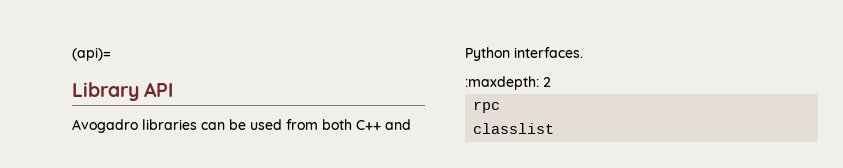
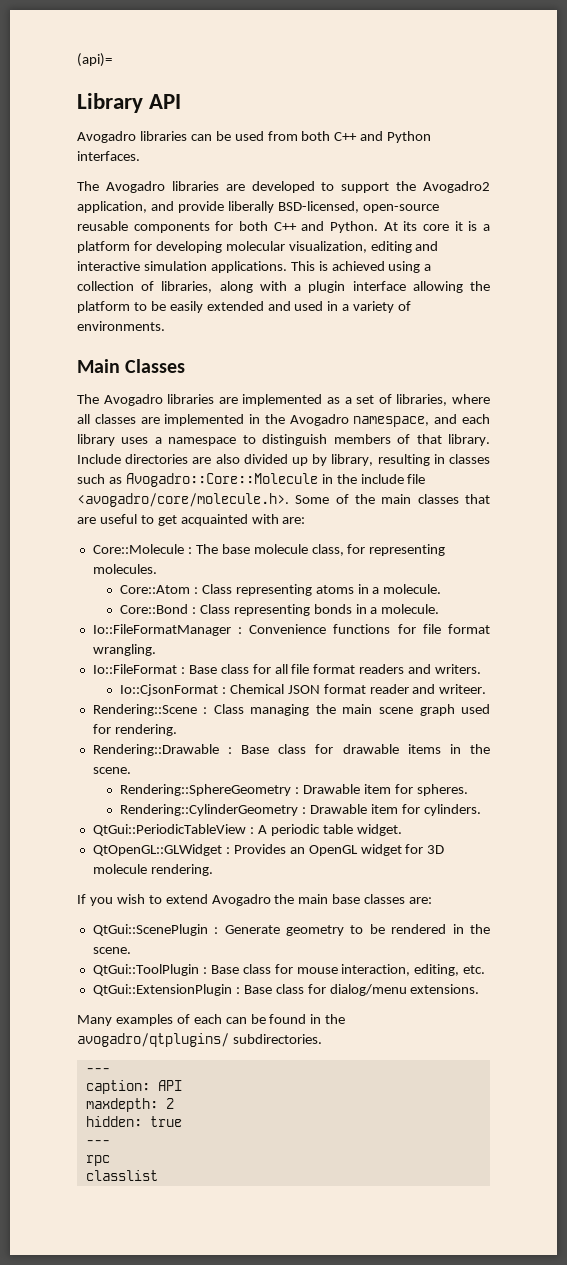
- :maxdepth: 2
+ The Avogadro libraries are developed to support the Avogadro2 application, and provide liberally BSD-licensed, open-source reusable components for both C++ and Python. At its core it is a platform for developing molecular visualization, editing and interactive simulation applications. This is achieved using a collection of libraries, along with a plugin interface allowing the platform to be easily extended and used in a variety of environments.
+ Main Classes
+ The Avogadro libraries are implemented as a set of libraries, where all classes are implemented in the Avogadro namespace, and each library uses a namespace to distinguish members of that library. Include directories are also divided up by library, resulting in classes such as Avogadro::Core::Molecule in the include file <avogadro/core/molecule.h>. Some of the main classes that are useful to get acquainted with are:
+ Core::Molecule : The base molecule class, for representing molecules.
+ Core::Atom : Class representing atoms in a molecule.
+ Core::Bond : Class representing bonds in a molecule.
+ Io::FileFormatManager : Convenience functions for file format wrangling.
+ Io::FileFormat : Base class for all file format readers and writers.
+ Io::CjsonFormat : Chemical JSON format reader and writeer.
+ Rendering::Scene : Class managing the main scene graph used for rendering.
+ Rendering::Drawable : Base class for drawable items in the scene.
+ Rendering::SphereGeometry : Drawable item for spheres.
+ Rendering::CylinderGeometry : Drawable item for cylinders.
+ QtGui::PeriodicTableView : A periodic table widget.
+ QtOpenGL::GLWidget : Provides an OpenGL widget for 3D molecule rendering.
+ If you wish to extend Avogadro the main base classes are:
+ QtGui::ScenePlugin : Generate geometry to be rendered in the scene.
+ QtGui::ToolPlugin : Base class for mouse interaction, editing, etc.
+ QtGui::ExtensionPlugin : Base class for dialog/menu extensions.
+ Many examples of each can be found in the avogadro/qtplugins/ subdirectories.
+ ---
+ caption: API
+ maxdepth: 2
+ hidden: true
+ ---

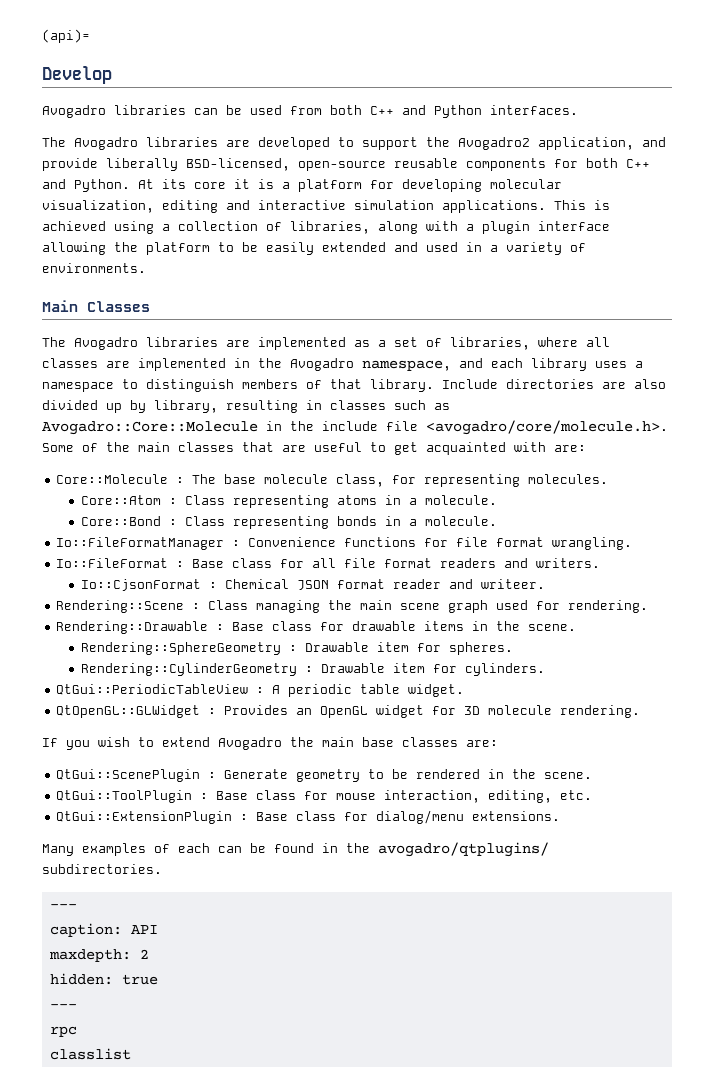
- Library API
+ Develop

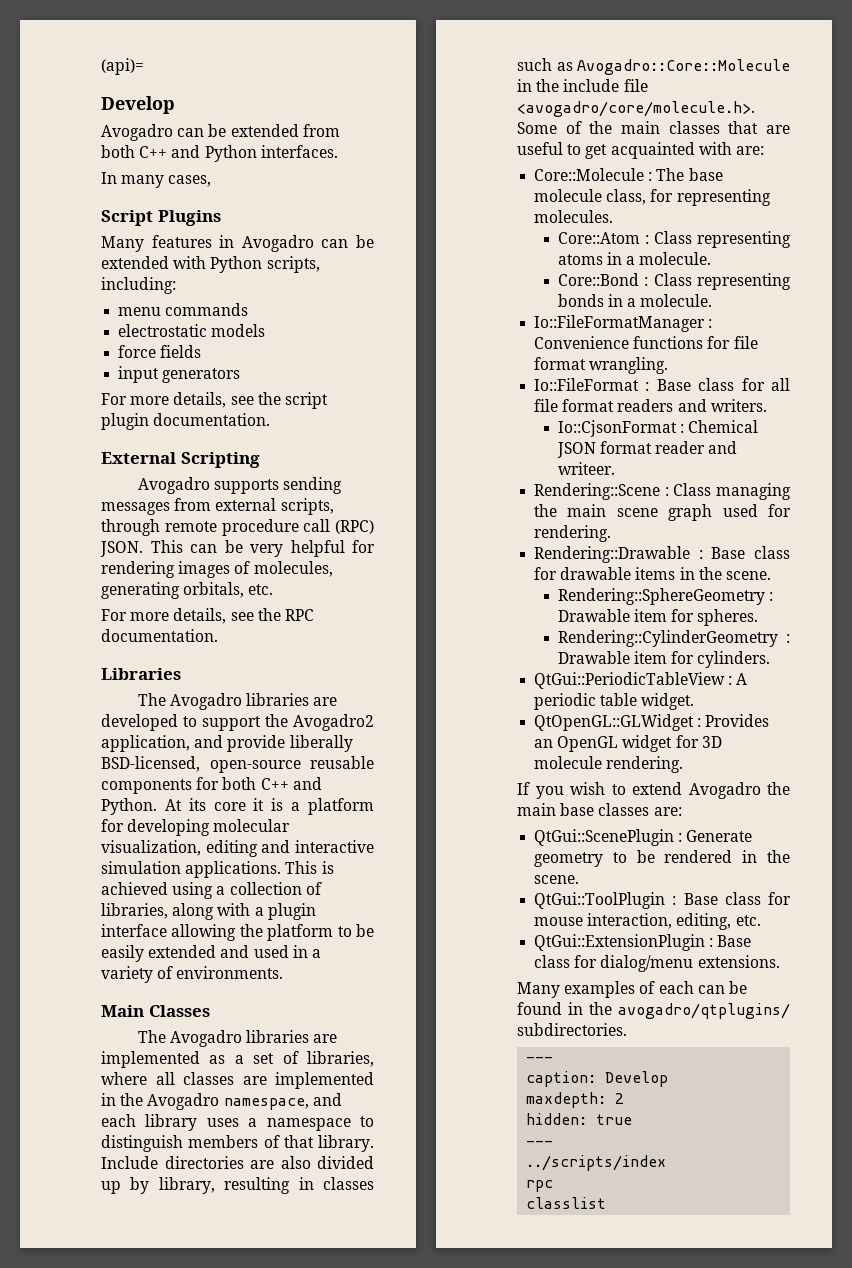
- Avogadro libraries can be used from both C++ and Python interfaces.
+ Avogadro can be extended from both C++ and Python interfaces.
+ In many cases,
+ Script Plugins
+ Many features in Avogadro can be extended with Python scripts, including:
+ menu commands
+ electrostatic models
+ force fields
+ input generators
+ For more details, see the script plugin documentation.
+ External Scripting
+ Avogadro supports sending messages from external scripts, through remote procedure call (RPC) JSON. This can be very helpful for rendering images of molecules, generating orbitals, etc.
+ For more details, see the RPC documentation.
+ Libraries
- caption: API
+ caption: Develop
+ ../scripts/index

